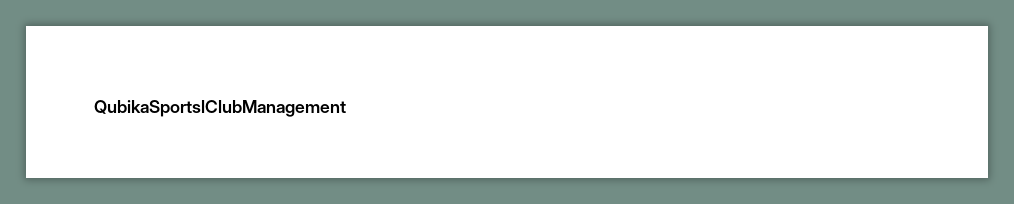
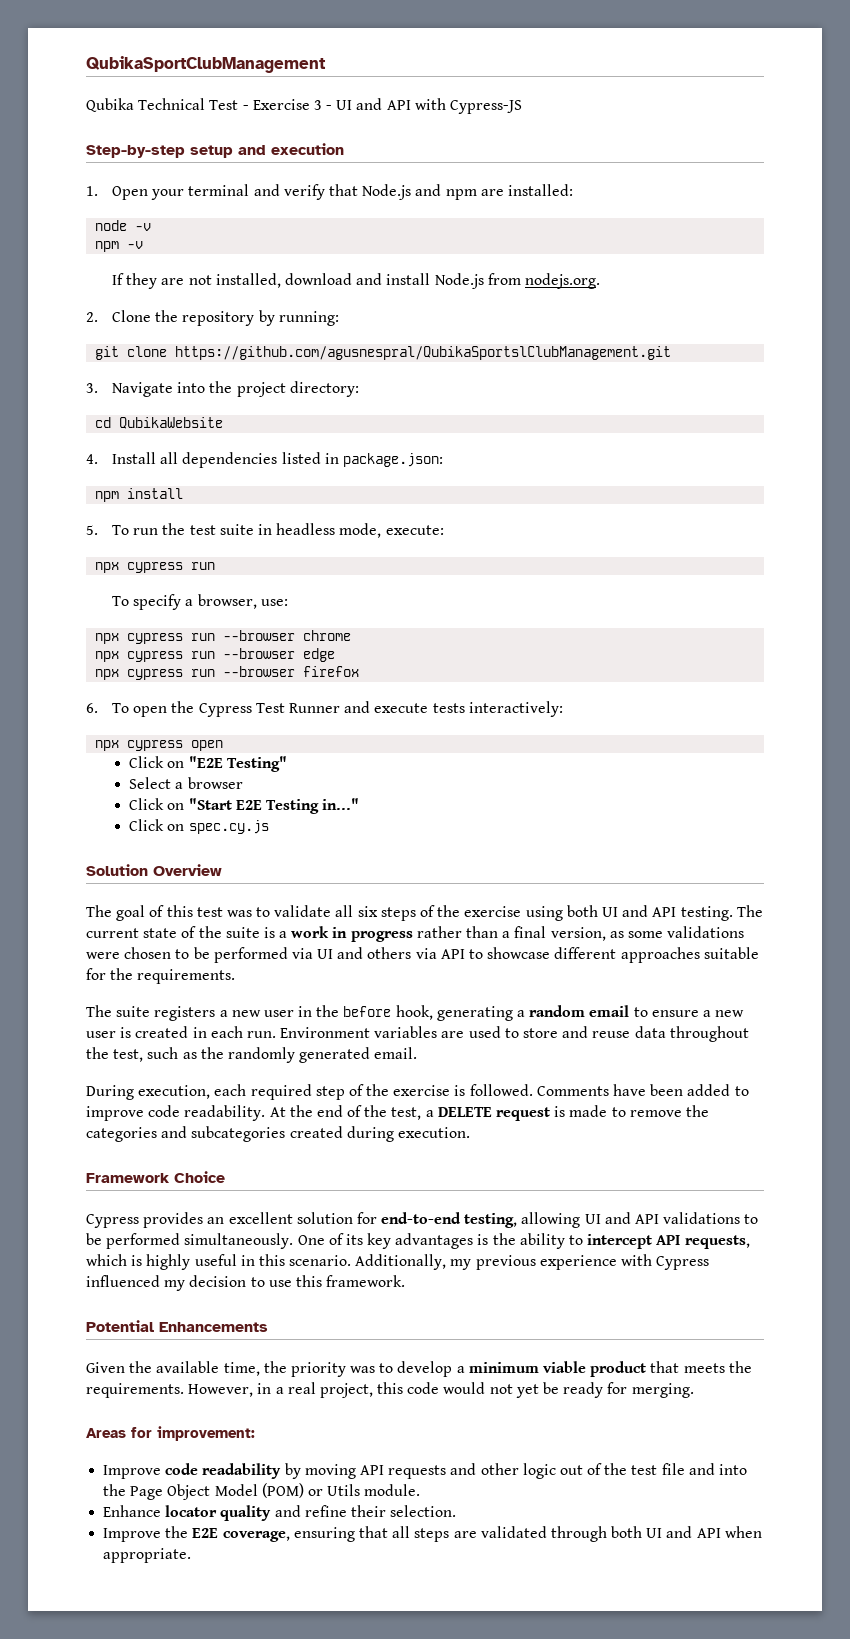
- QubikaSportslClubManagement
+ QubikaSportClubManagement
+ Qubika Technical Test - Exercise 3 - UI and API with Cypress-JS
+ Step-by-step setup and execution
+ 1. Open your terminal and verify that Node.js and npm are installed:
+ node -v
+ npm -v
+ If they are not installed, download and install Node.js from nodejs.org.
+ 2. Clone the repository by running:
+ git clone https://github.com/agusnespral/QubikaSportslClubManagement.git
+ 3. Navigate into the project directory:
+ cd QubikaWebsite
+ 4. Install all dependencies listed in package.json:
+ npm install
+ 5. To run the test suite in headless mode, execute:
+ npx cypress run
+ To specify a browser, use:
+ npx cypress run --browser chrome
+ npx cypress run --browser edge
+ npx cypress run --browser firefox
+ 6. To open the Cypress Test Runner and execute tests interactively:
+ npx cypress open
+ Click on "E2E Testing"
+ Select a browser
+ Click on "Start E2E Testing in..."
+ Click on spec.cy.js
+ Solution Overview
+ The goal of this test was to validate all six steps of the exercise using both UI and API testing. The current state of the suite is a work in progress rather than a final version, as some validations were chosen to be performed via UI and others via API to showcase different approaches suitable for the requirements.
+ The suite registers a new user in the before hook, generating a random email to ensure a new user is created in each run. Environment variables are used to store and reuse data throughout the test, such as the randomly generated email.
+ During execution, each required step of the exercise is followed. Comments have been added to improve code readability. At the end of the test, a DELETE request is made to remove the categories and subcategories created during execution.
+ Framework Choice
+ Cypress provides an excellent solution for end-to-end testing, allowing UI and API validations to be performed simultaneously. One of its key advantages is the ability to intercept API requests, which is highly useful in this scenario. Additionally, my previous experience with Cypress influenced my decision to use this framework.
+ Potential Enhancements
+ Given the available time, the priority was to develop a minimum viable product that meets the requirements. However, in a real project, this code would not yet be ready for merging.
+ Areas for improvement:
+ Improve code readability by moving API requests and other logic out of the test file and into the Page Object Model (POM) or Utils module.
+ Enhance locator quality and refine their selection.
+ Improve the E2E coverage, ensuring that all steps are validated through both UI and API when appropriate.

